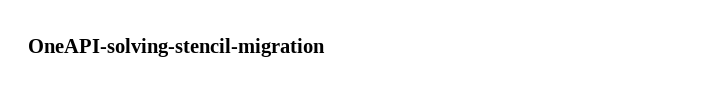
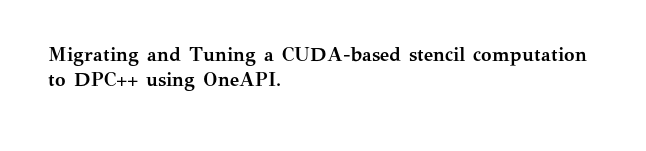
- OneAPI-solving-stencil-migration
+ Migrating and Tuning a CUDA-based stencil computation to DPC++ using OneAPI.

